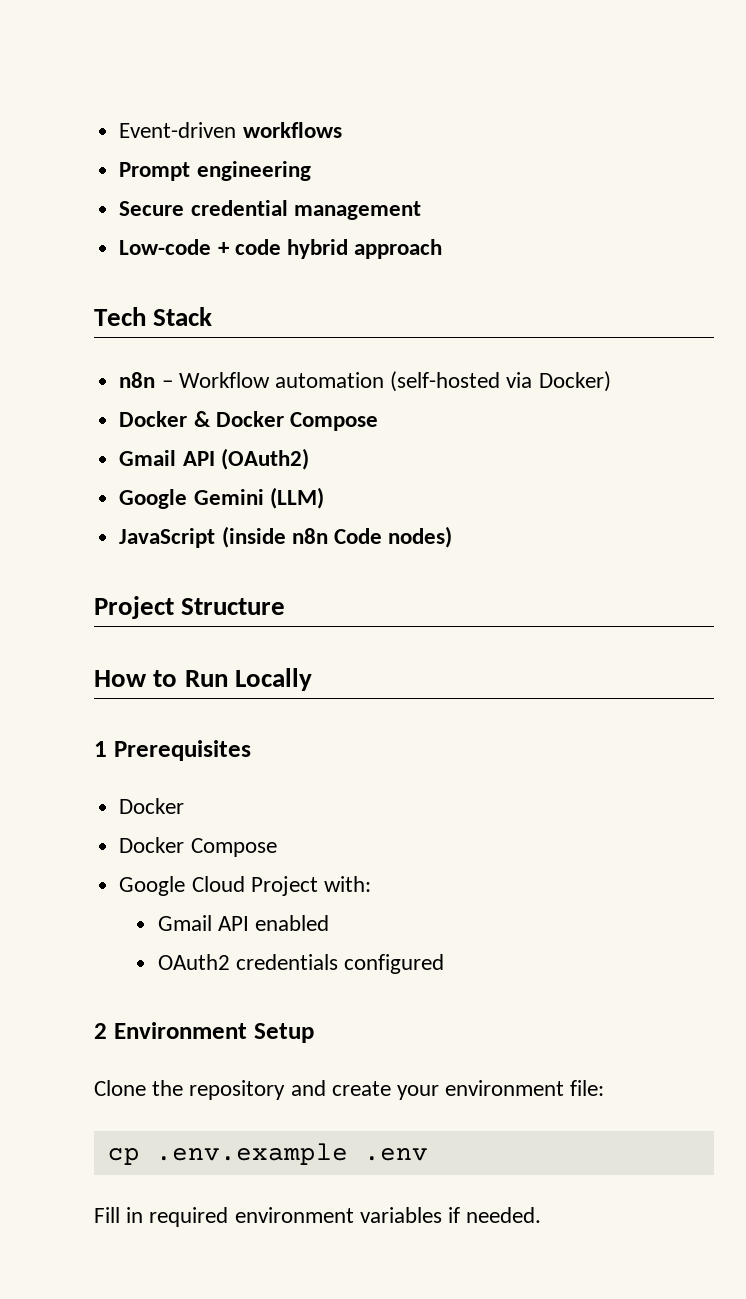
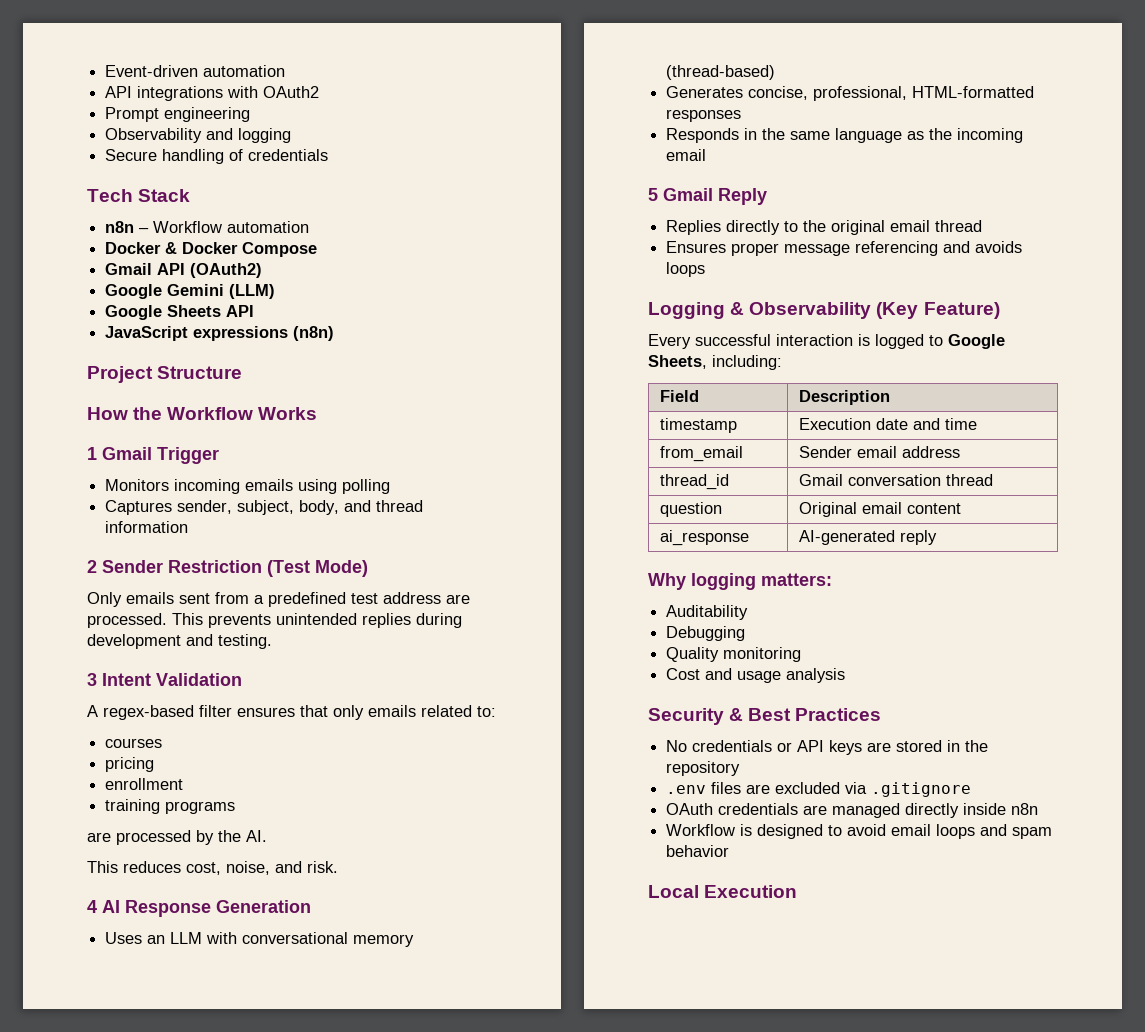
- Event-driven workflows
+ Event-driven automation
+ API integrations with OAuth2
  Prompt engineering
- Secure credential management
- Low-code + code hybrid approach
+ Observability and logging
+ Secure handling of credentials
- n8n – Workflow automation (self-hosted via Docker)
+ n8n – Workflow automation
- JavaScript (inside n8n Code nodes)
+ Google Sheets API
+ JavaScript expressions (n8n)
  Project Structure
- How to Run Locally
- 1 Prerequisites
- Docker
- Docker Compose
- Google Cloud Project with:
- Gmail API enabled
- OAuth2 credentials configured
- 2 Environment Setup
- Clone the repository and create your environment file:
- cp .env.example .env
- Fill in required environment variables if needed.
+ How the Workflow Works
+ 1 Gmail Trigger
+ Monitors incoming emails using polling
+ Captures sender, subject, body, and thread information
+ 2 Sender Restriction (Test Mode)
+ Only emails sent from a predefined test address are processed. This prevents unintended replies during development and testing.
+ 3 Intent Validation
+ A regex-based filter ensures that only emails related to:
+ courses
+ pricing
+ enrollment
+ training programs
+ are processed by the AI.
+ This reduces cost, noise, and risk.
+ 4 AI Response Generation
+ Uses an LLM with conversational memory (thread-based)
+ Generates concise, professional, HTML-formatted responses
+ Responds in the same language as the incoming email
+ 5 Gmail Reply
+ Replies directly to the original email thread
+ Ensures proper message referencing and avoids loops
+ Logging & Observability (Key Feature)
+ Every successful interaction is logged to Google Sheets, including:
+ Field | Description
+ timestamp | Execution date and time
+ from_email | Sender email address
+ thread_id | Gmail conversation thread
+ question | Original email content
+ ai_response | AI-generated reply
+ Why logging matters:
+ Auditability
+ Debugging
+ Quality monitoring
+ Cost and usage analysis
+ Security & Best Practices
+ No credentials or API keys are stored in the repository
+ .env files are excluded via .gitignore
+ OAuth credentials are managed directly inside n8n
+ Workflow is designed to avoid email loops and spam behavior
+ Local Execution

